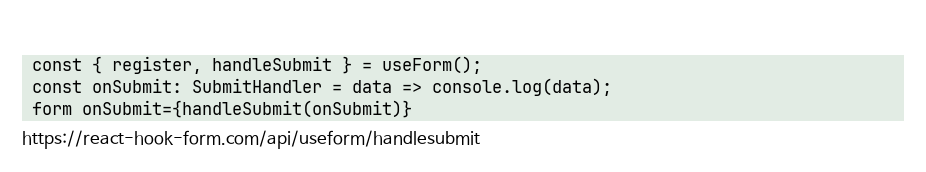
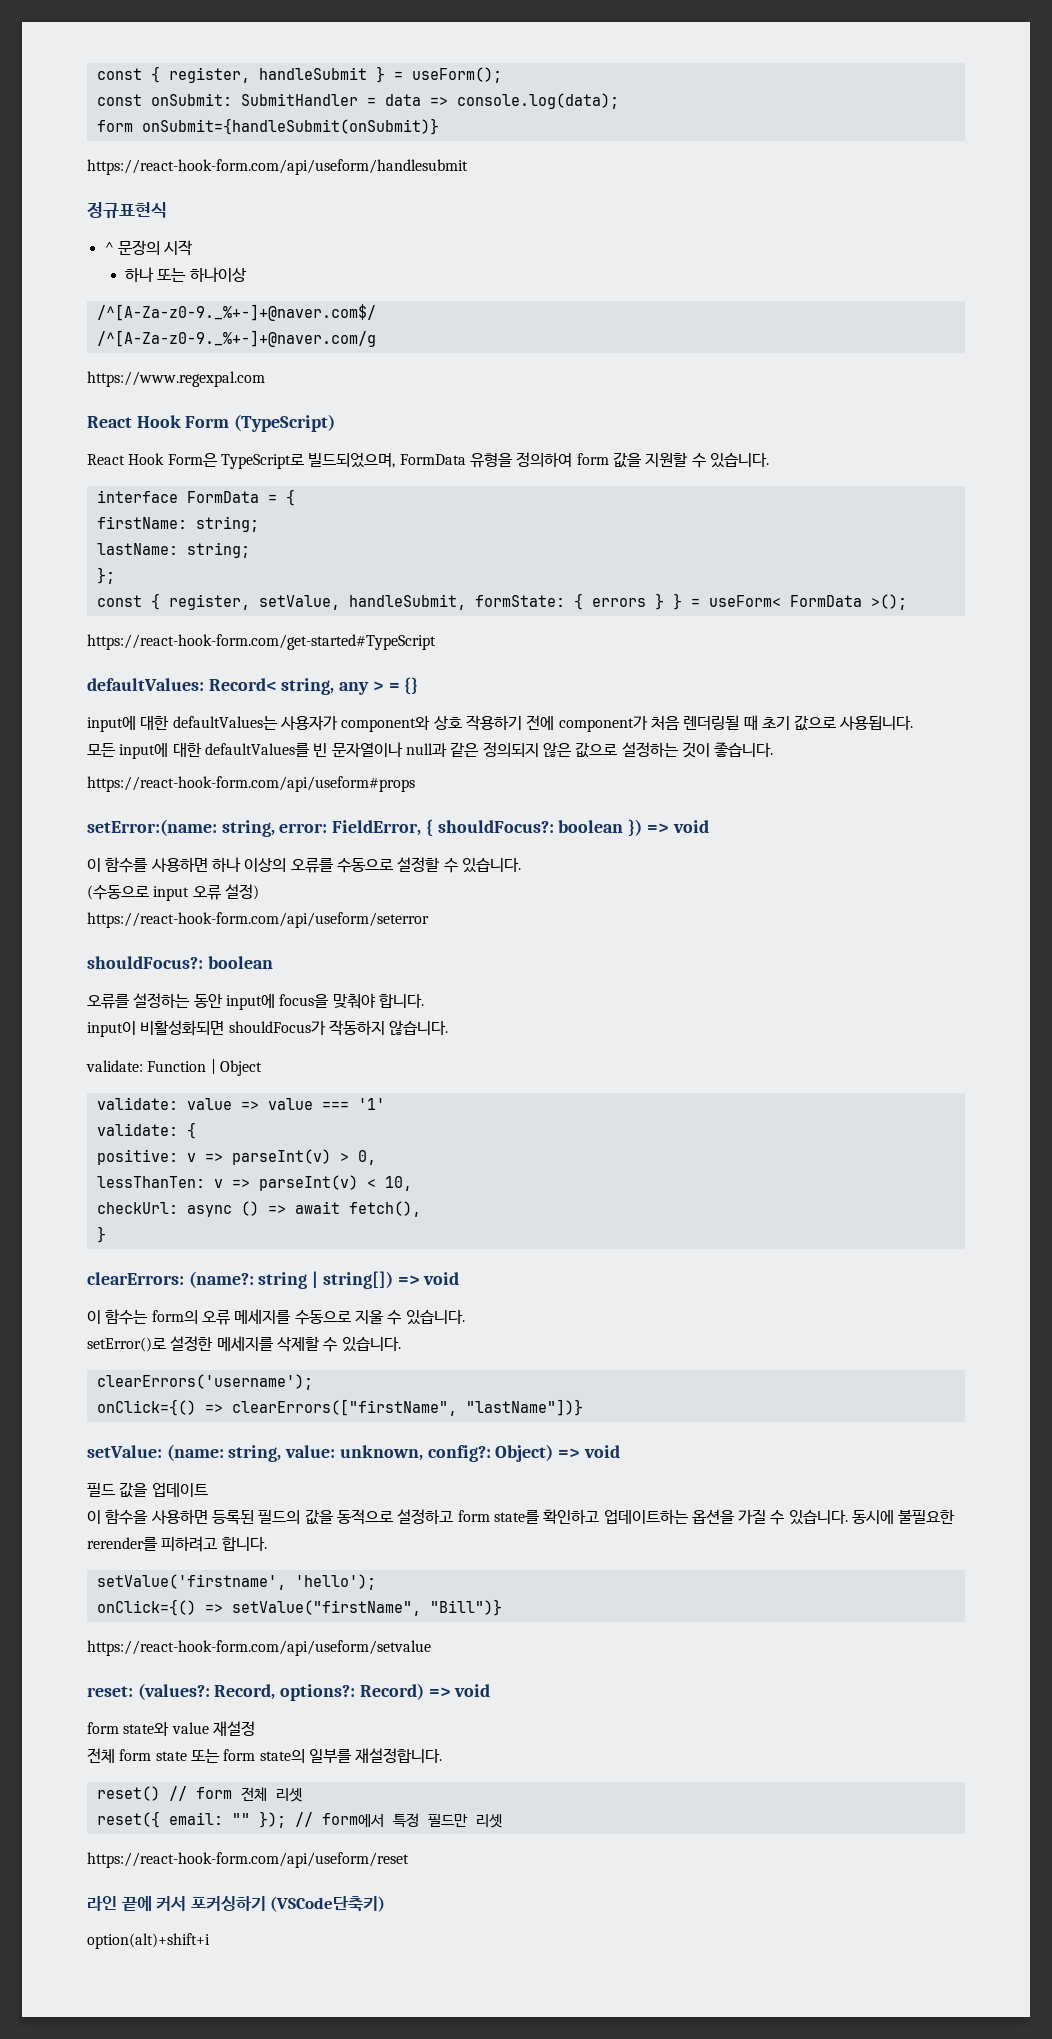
+ 정규표현식
+ ^ 문장의 시작
+ 하나 또는 하나이상
+ /^[A-Za-z0-9._%+-]+@naver.com$/
+ /^[A-Za-z0-9._%+-]+@naver.com/g
+ https://www.regexpal.com
+ React Hook Form (TypeScript)
+ React Hook Form은 TypeScript로 빌드되었으며, FormData 유형을 정의하여 form 값을 지원할 수 있습니다.
+ interface FormData = {
+ firstName: string;
+ lastName: string;
+ };
+ const { register, setValue, handleSubmit, formState: { errors } } = useForm< FormData >();
+ https://react-hook-form.com/get-started#TypeScript
+ defaultValues: Record< string, any > = {}
+ input에 대한 defaultValues는 사용자가 component와 상호 작용하기 전에 component가 처음 렌더링될 때 초기 값으로 사용됩니다.
+ 모든 input에 대한 defaultValues를 빈 문자열이나 null과 같은 정의되지 않은 값으로 설정하는 것이 좋습니다.
+ https://react-hook-form.com/api/useform#props
+ setError:(name: string, error: FieldError, { shouldFocus?: boolean }) => void
+ 이 함수를 사용하면 하나 이상의 오류를 수동으로 설정할 수 있습니다.
+ (수동으로 input 오류 설정)
+ https://react-hook-form.com/api/useform/seterror
+ shouldFocus?: boolean
+ 오류를 설정하는 동안 input에 focus을 맞춰야 합니다.
+ input이 비활성화되면 shouldFocus가 작동하지 않습니다.
+ validate: Function | Object
+ validate: value => value === '1'
+ validate: {
+ positive: v => parseInt(v) > 0,
+ lessThanTen: v => parseInt(v) < 10,
+ checkUrl: async () => await fetch(),
+ }
+ clearErrors: (name?: string | string[]) => void
+ 이 함수는 form의 오류 메세지를 수동으로 지울 수 있습니다.
+ setError()로 설정한 메세지를 삭제할 수 있습니다.
+ clearErrors('username');
+ onClick={() => clearErrors(["firstName", "lastName"])}
+ setValue: (name: string, value: unknown, config?: Object) => void
+ 필드 값을 업데이트
+ 이 함수을 사용하면 등록된 필드의 값을 동적으로 설정하고 form state를 확인하고 업데이트하는 옵션을 가질 수 있습니다. 동시에 불필요한 rerender를 피하려고 합니다.
+ setValue('firstname', 'hello');
+ onClick={() => setValue("firstName", "Bill")}
+ https://react-hook-form.com/api/useform/setvalue
+ reset: (values?: Record, options?: Record) => void
+ form state와 value 재설정
+ 전체 form state 또는 form state의 일부를 재설정합니다.
+ reset() // form 전체 리셋
+ reset({ email: "" }); // form에서 특정 필드만 리셋
+ https://react-hook-form.com/api/useform/reset
+ 라인 끝에 커서 포커싱하기 (VSCode단축키)
+ option(alt)+shift+i

